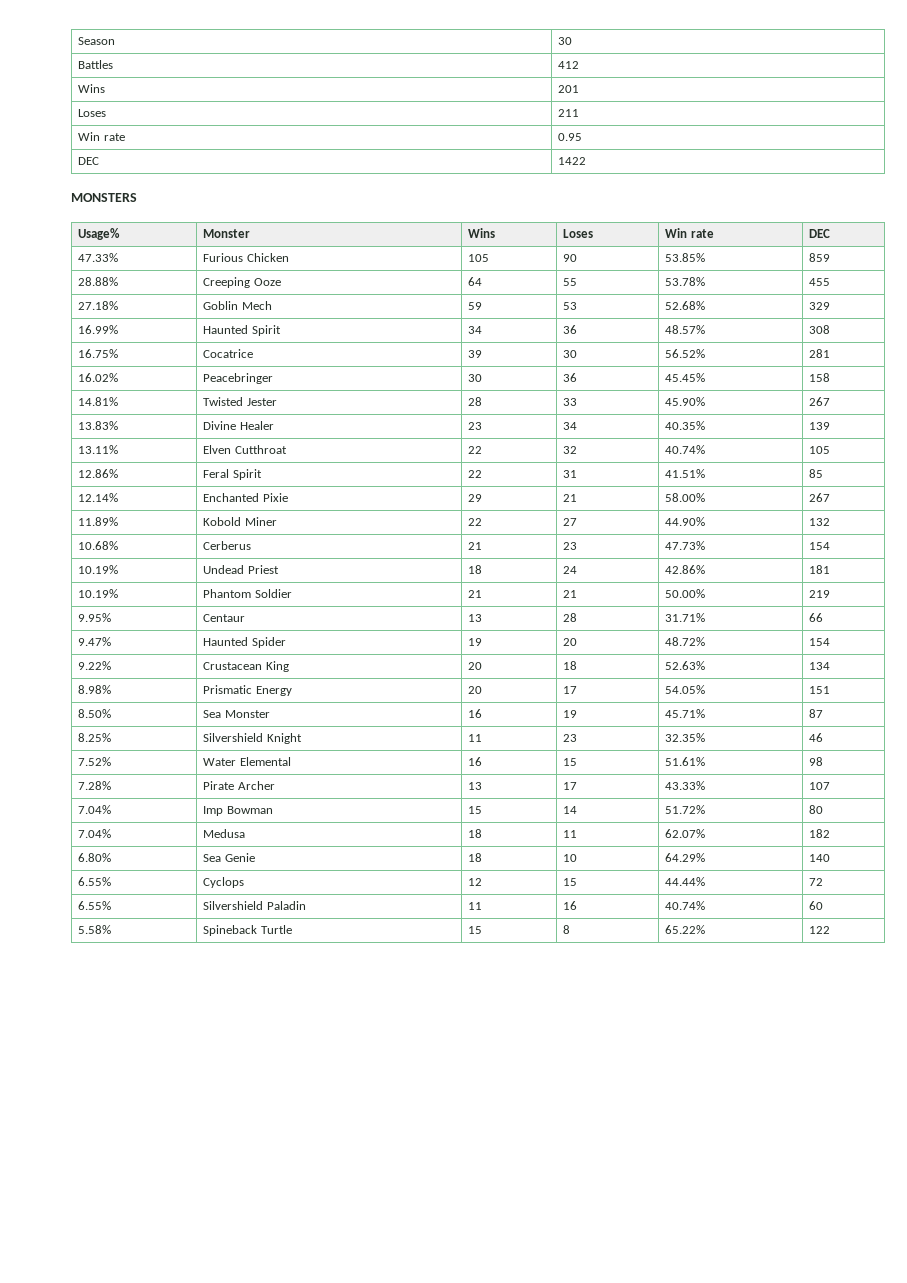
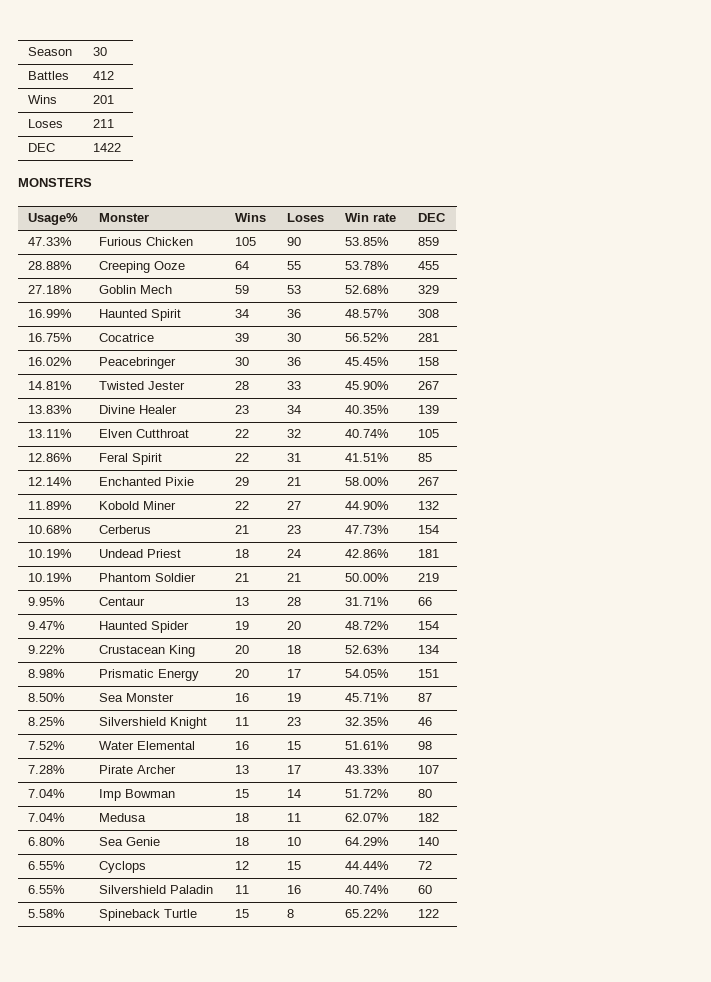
- Win rate | 0.95

